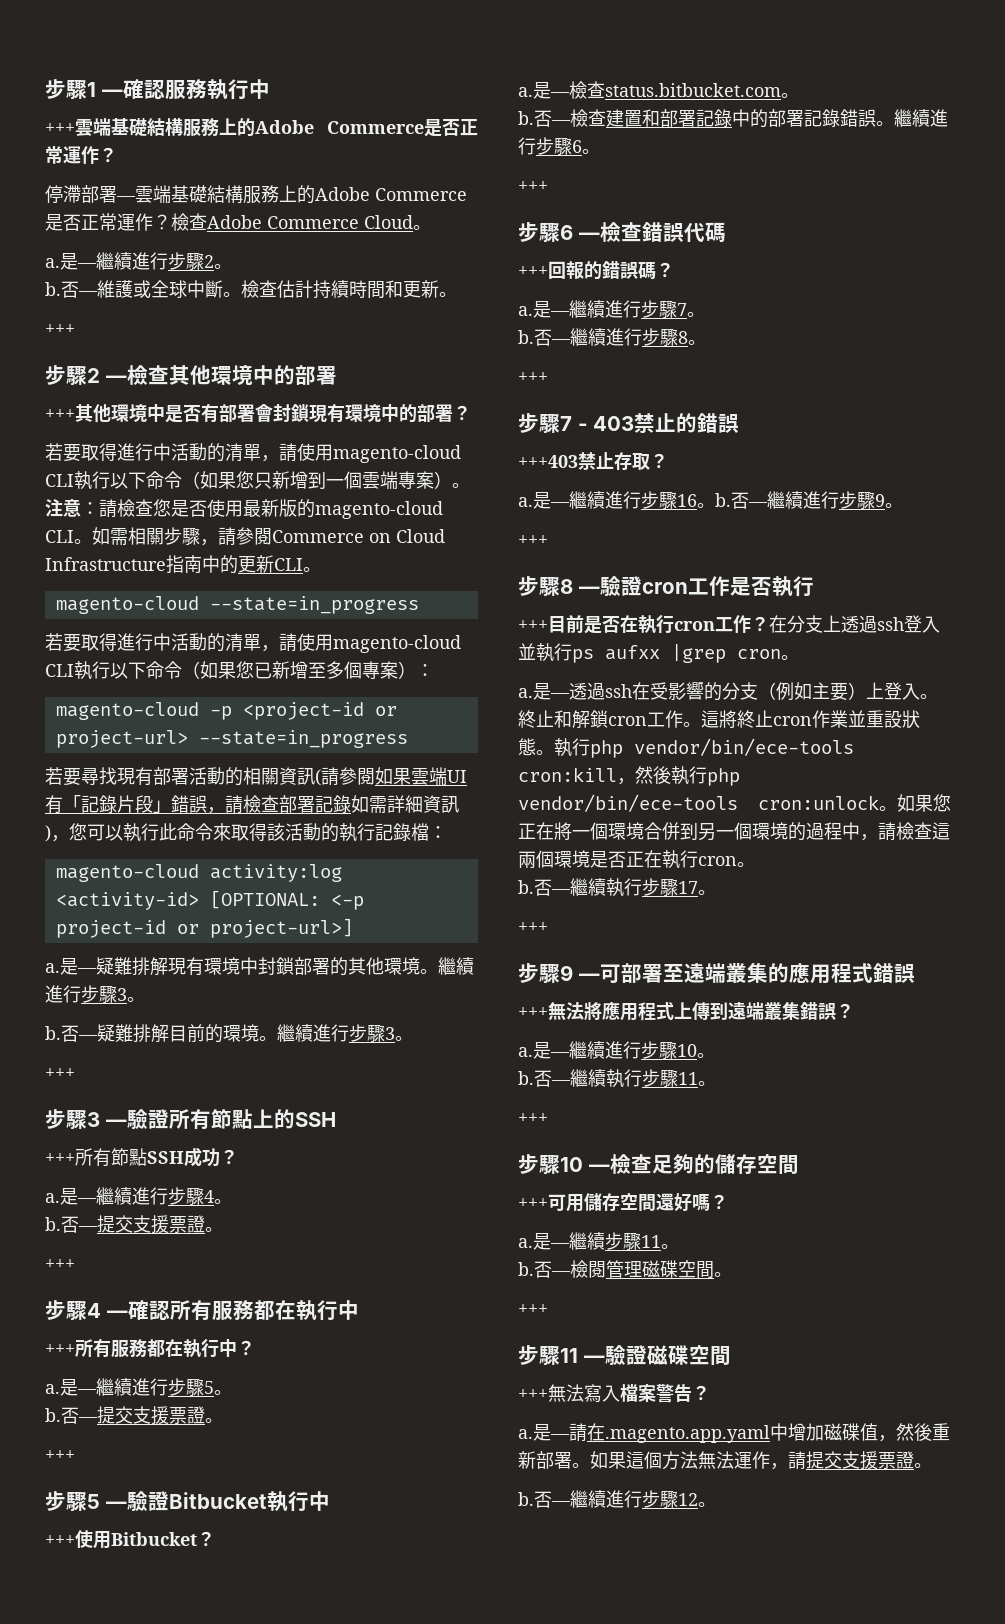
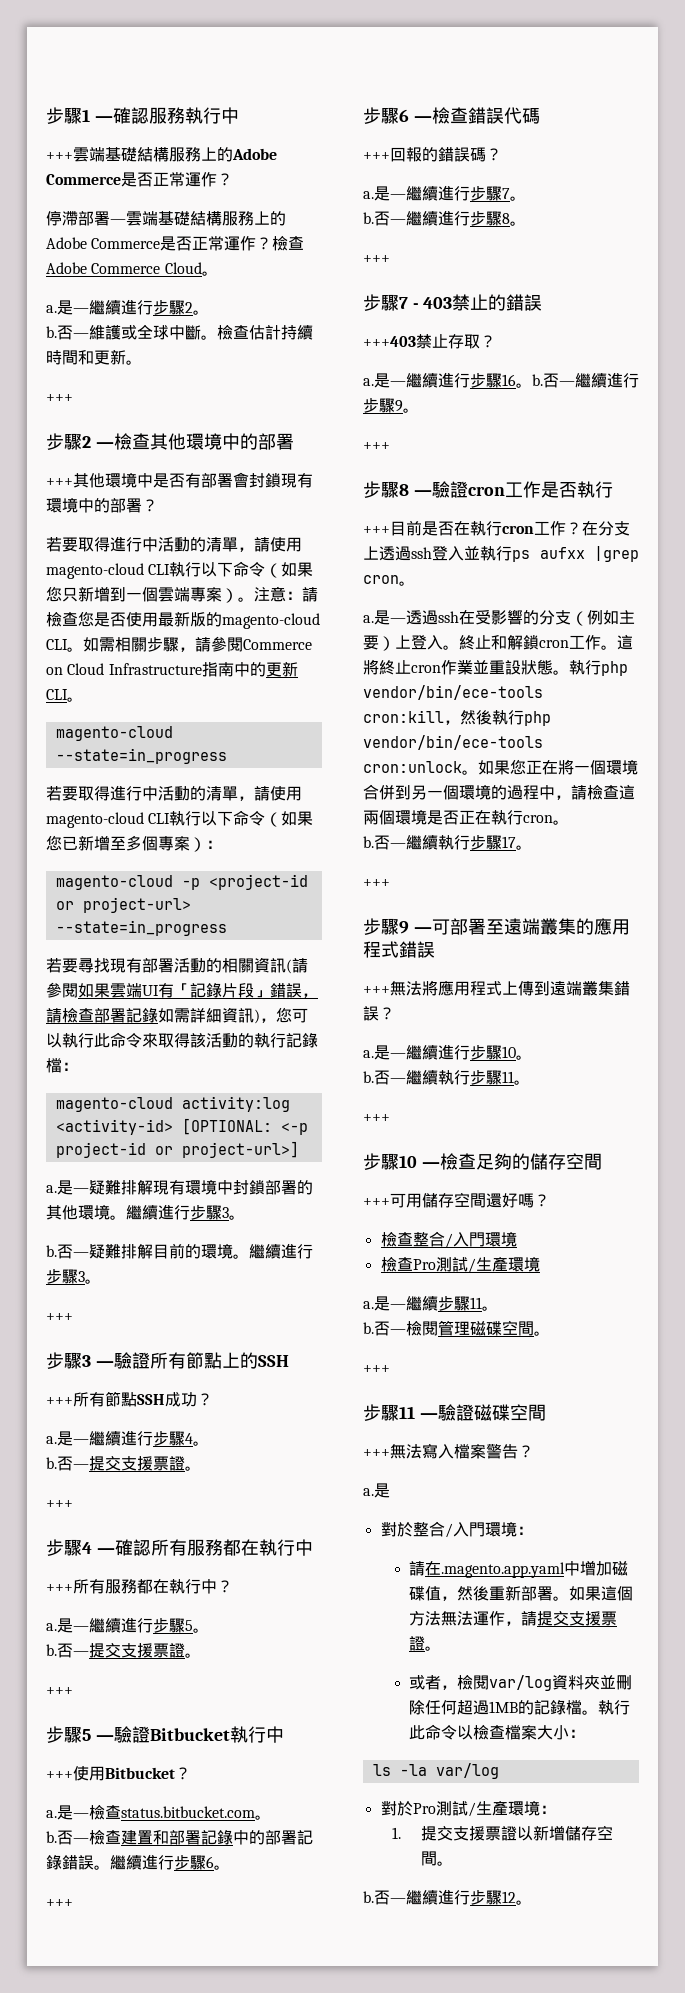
+ 檢查整合/入門環境
+ 檢查Pro測試/生產環境
  +++無法寫入檔案警告？
- a.是—請在.magento.app.yaml中增加磁碟值，然後重新部署。
+ a.是
+ 對於整合/入門環境：
+ 請在.magento.app.yaml中增加磁碟值，然後重新部署。
+ 或者，檢閱var/log資料夾並刪除任何超過1MB的記錄檔。執行此命令以檢查檔案大小：
+ ls -la var/log
+ 對於Pro測試/生產環境：
+ 1.提交支援票證以新增儲存空間。

